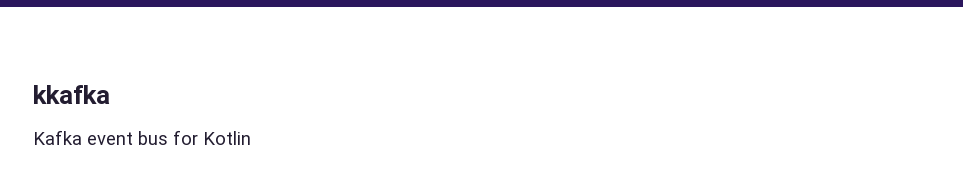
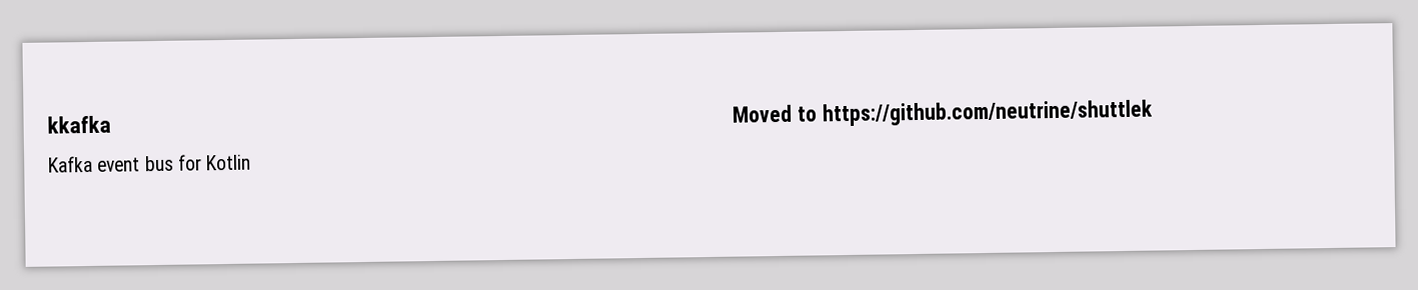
+ Moved to https://github.com/neutrine/shuttlek

